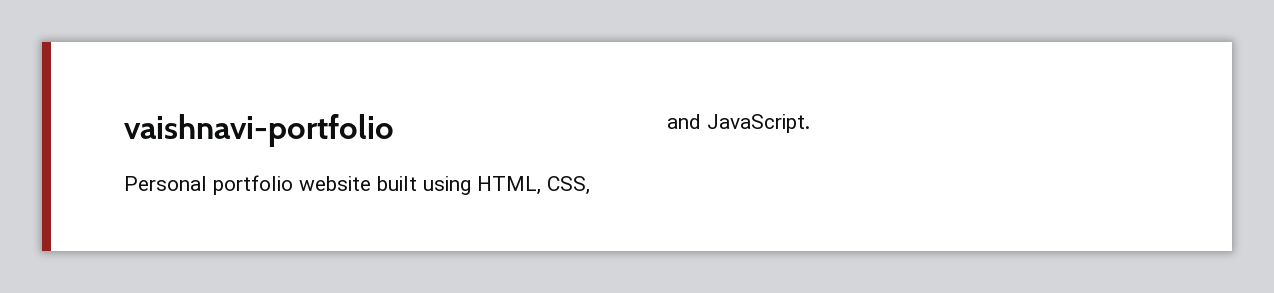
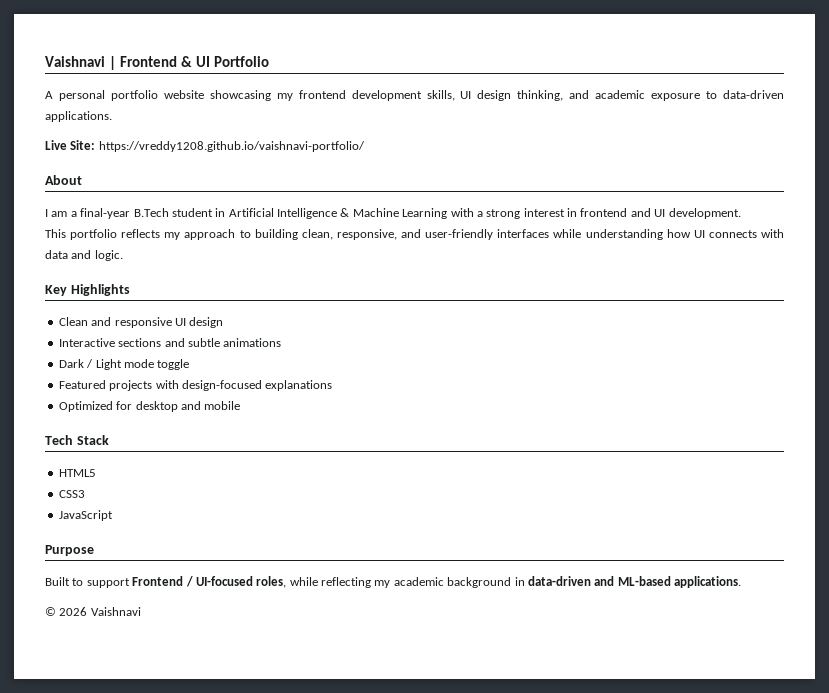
- vaishnavi-portfolio
- Personal portfolio website built using HTML, CSS, and JavaScript.
+ Vaishnavi | Frontend & UI Portfolio
+ A personal portfolio website showcasing my frontend development skills, UI design thinking, and academic exposure to data-driven applications.
+ Live Site: https://vreddy1208.github.io/vaishnavi-portfolio/
+ About
+ I am a final-year B.Tech student in Artificial Intelligence & Machine Learning with a strong interest in frontend and UI development.
+ This portfolio reflects my approach to building clean, responsive, and user-friendly interfaces while understanding how UI connects with data and logic.
+ Key Highlights
+ Clean and responsive UI design
+ Interactive sections and subtle animations
+ Dark / Light mode toggle
+ Featured projects with design-focused explanations
+ Optimized for desktop and mobile
+ Tech Stack
+ HTML5
+ CSS3
+ JavaScript
+ Purpose
+ Built to support Frontend / UI-focused roles, while reflecting my academic background in data-driven and ML-based applications.
+ © 2026 Vaishnavi

